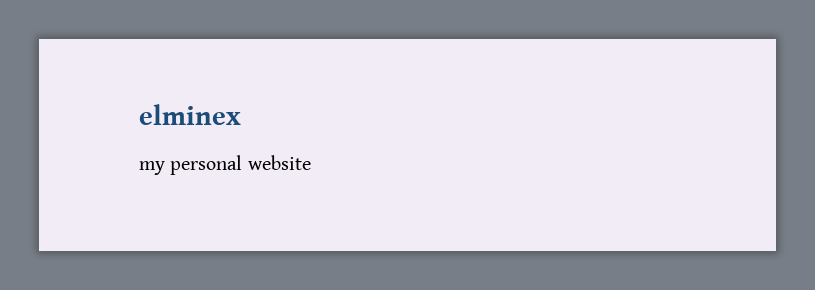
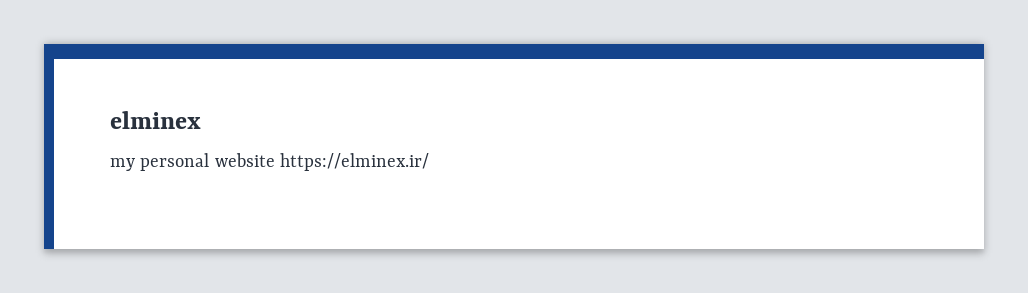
- my personal website
+ my personal website https://elminex.ir/

